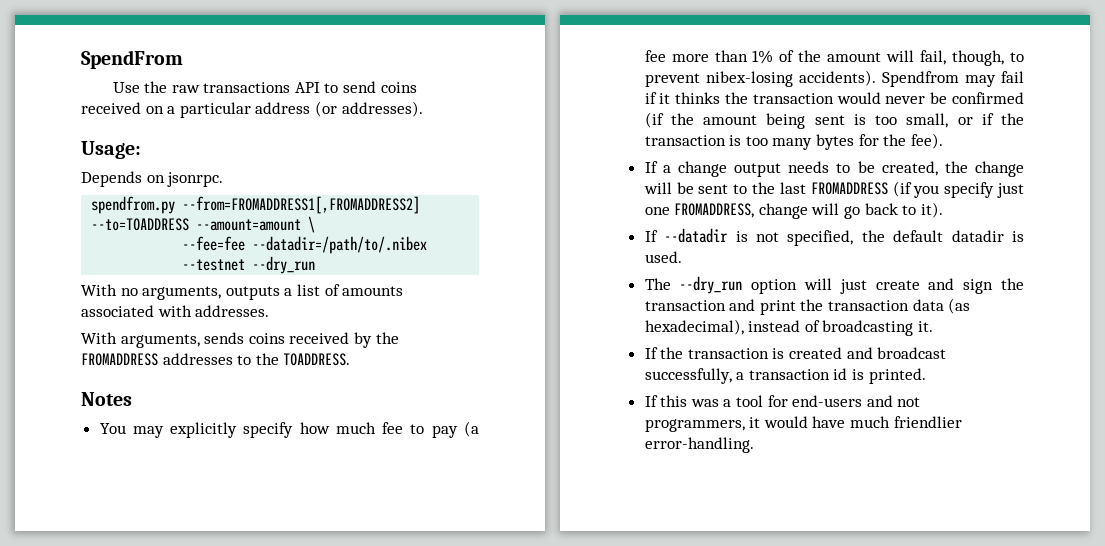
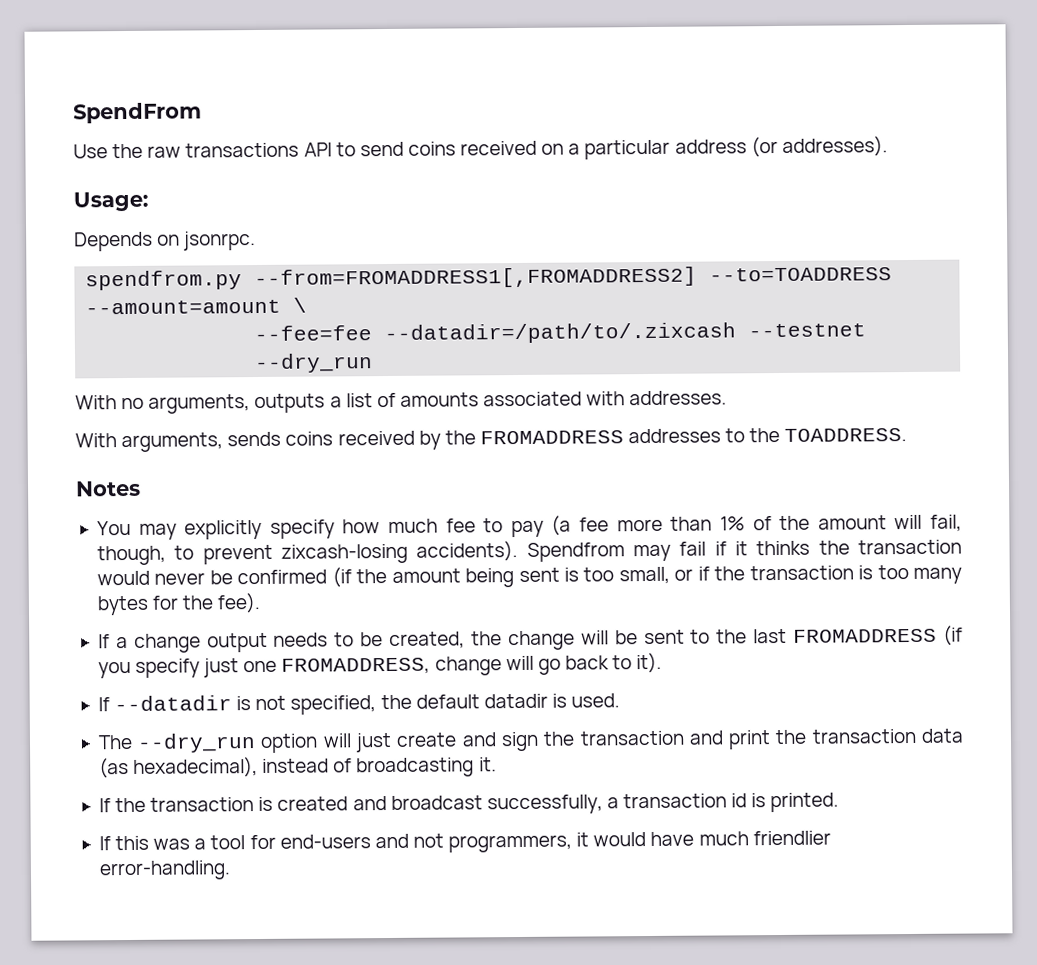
- --fee=fee --datadir=/path/to/.nibex --testnet --dry_run
+ --fee=fee --datadir=/path/to/.zixcash --testnet --dry_run
- You may explicitly specify how much fee to pay (a fee more than 1% of the amount will fail, though, to prevent nibex-losing accidents).
+ You may explicitly specify how much fee to pay (a fee more than 1% of the amount will fail, though, to prevent zixcash-losing accidents).

